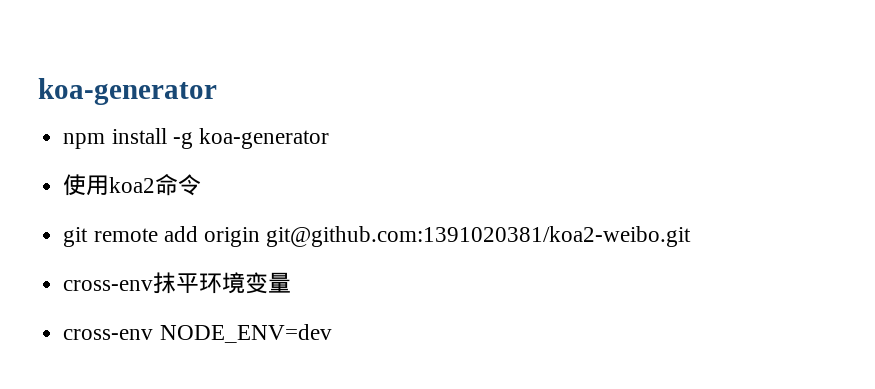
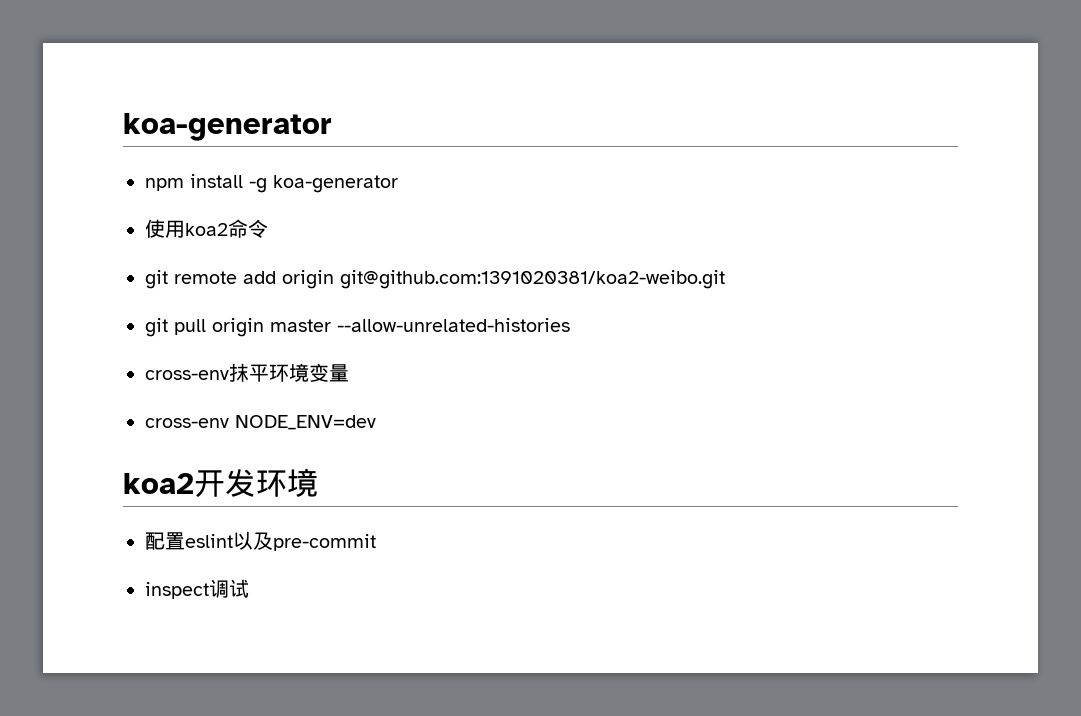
+ git pull origin master --allow-unrelated-histories
+ koa2开发环境
+ 配置eslint以及pre-commit
+ inspect调试

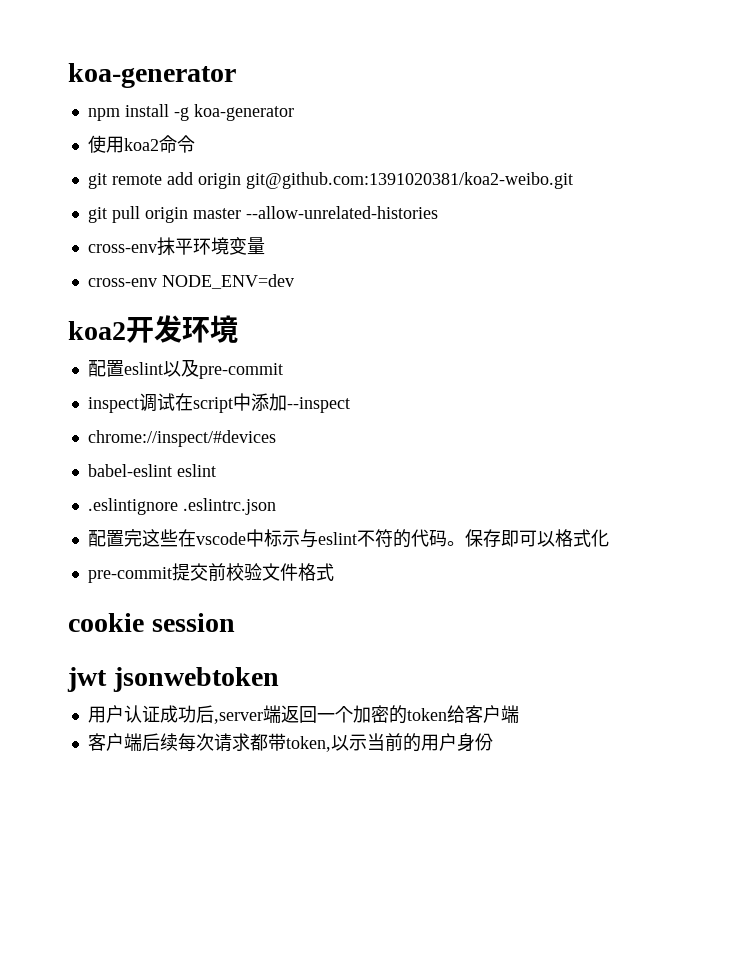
- inspect调试
+ inspect调试在script中添加--inspect
+ chrome://inspect/#devices
+ babel-eslint eslint
+ .eslintignore .eslintrc.json
+ 配置完这些在vscode中标示与eslint不符的代码。保存即可以格式化
+ pre-commit提交前校验文件格式
+ cookie session
+ jwt jsonwebtoken
+ 用户认证成功后,server端返回一个加密的token给客户端
+ 客户端后续每次请求都带token,以示当前的用户身份

